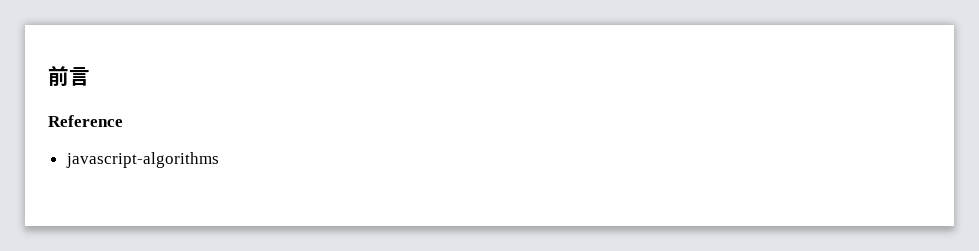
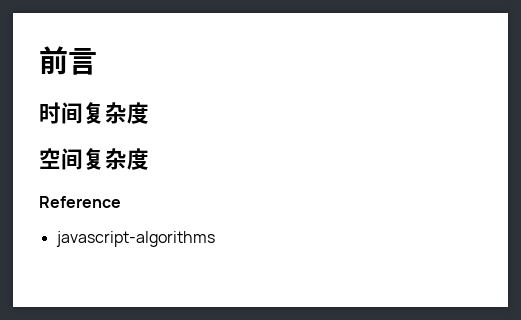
+ 时间复杂度
+ 空间复杂度

